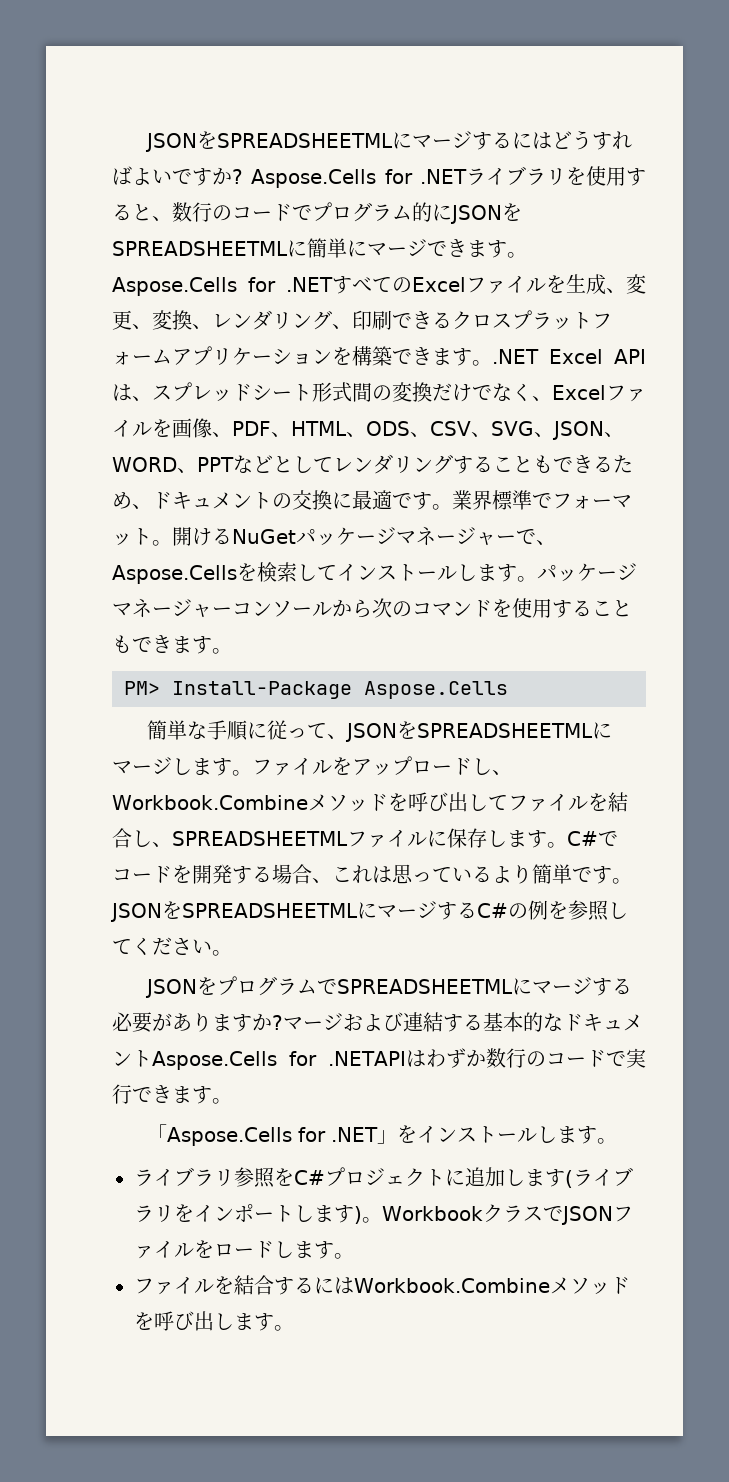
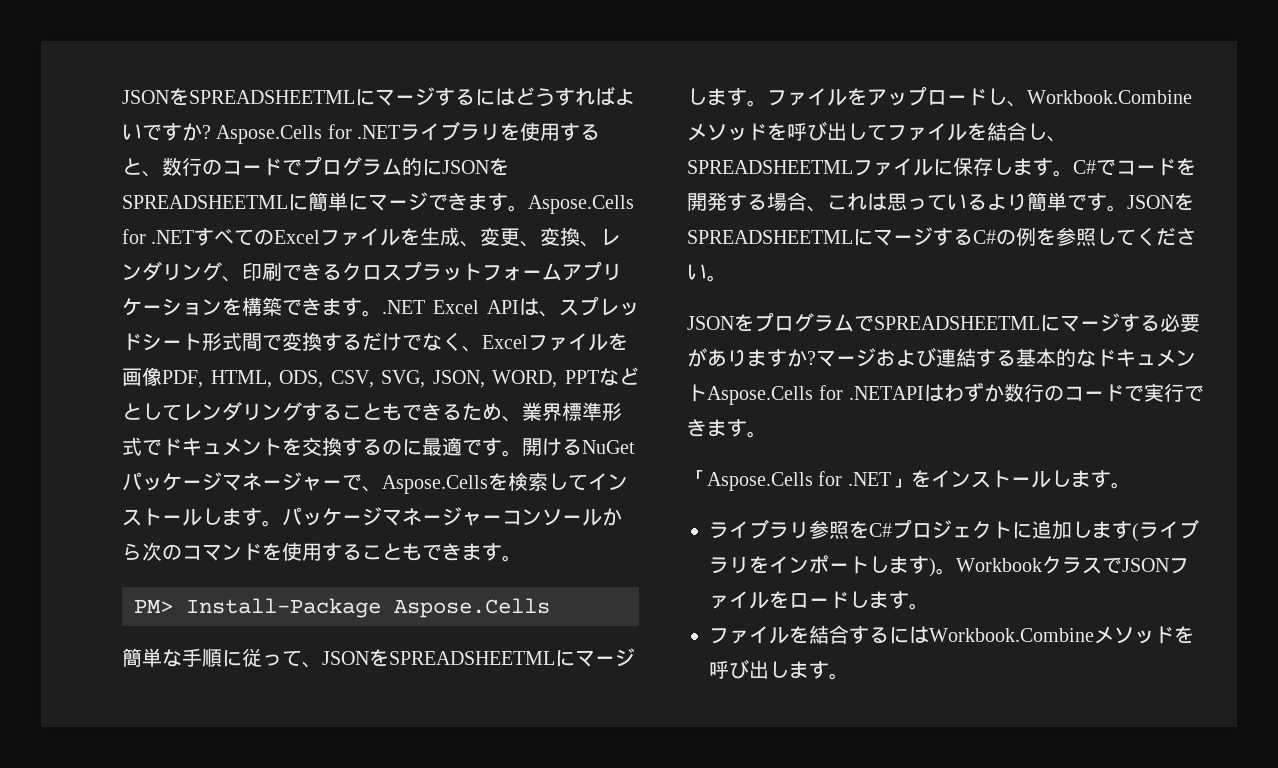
- Aspose.Cells for .NETすべてのExcelファイルを生成、変更、変換、レンダリング、印刷できるクロスプラットフォームアプリケーションを構築できます。.NET Excel APIは、スプレッドシート形式間の変換だけでなく、Excelファイルを画像、PDF、HTML、ODS、CSV、SVG、JSON、WORD、PPTなどとしてレンダリングすることもできるため、ドキュメントの交換に最適です。業界標準でフォーマット。
+ Aspose.Cells for .NETすべてのExcelファイルを生成、変更、変換、レンダリング、印刷できるクロスプラットフォームアプリケーションを構築できます。.NET Excel APIは、スプレッドシート形式間で変換するだけでなく、Excelファイルを画像PDF, HTML, ODS, CSV, SVG, JSON, WORD, PPTなどとしてレンダリングすることもできるため、業界標準形式でドキュメントを交換するのに最適です。

